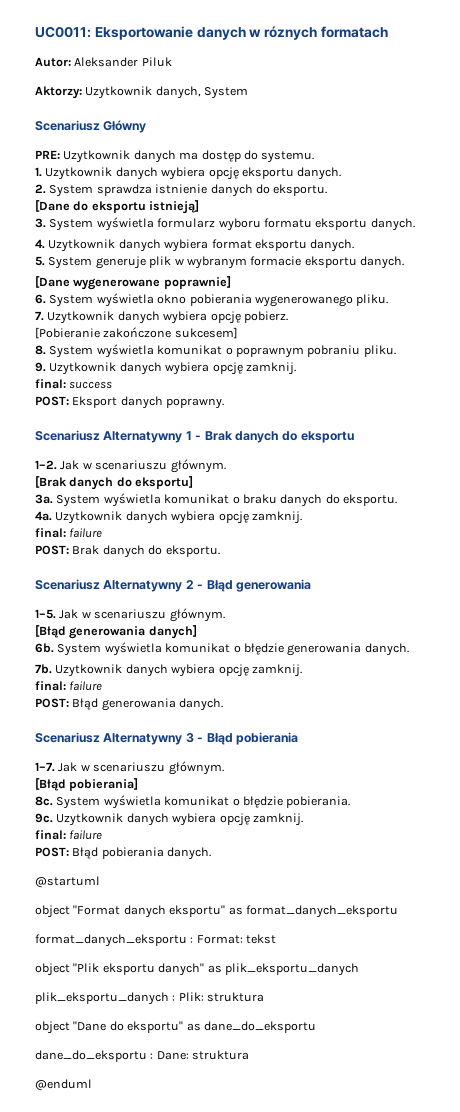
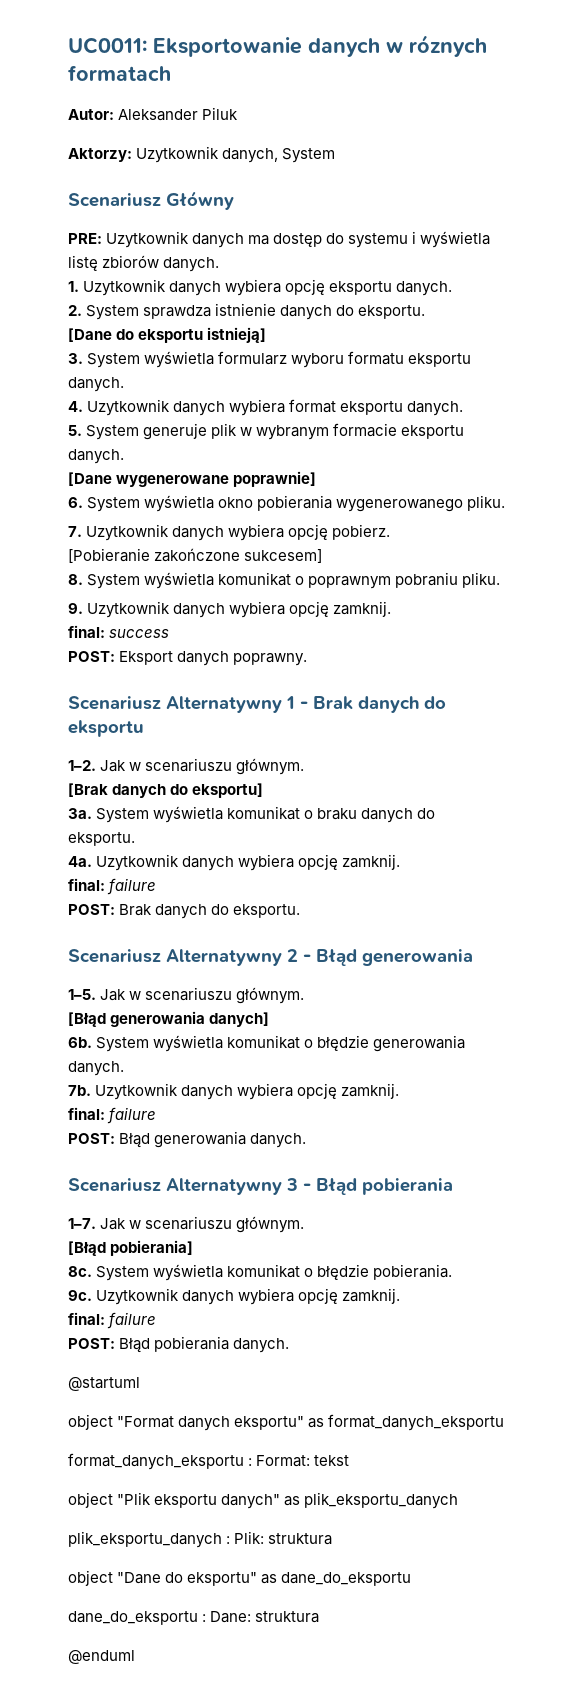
- PRE: Uzytkownik danych ma dostęp do systemu.
+ PRE: Uzytkownik danych ma dostęp do systemu i wyświetla listę zbiorów danych.

